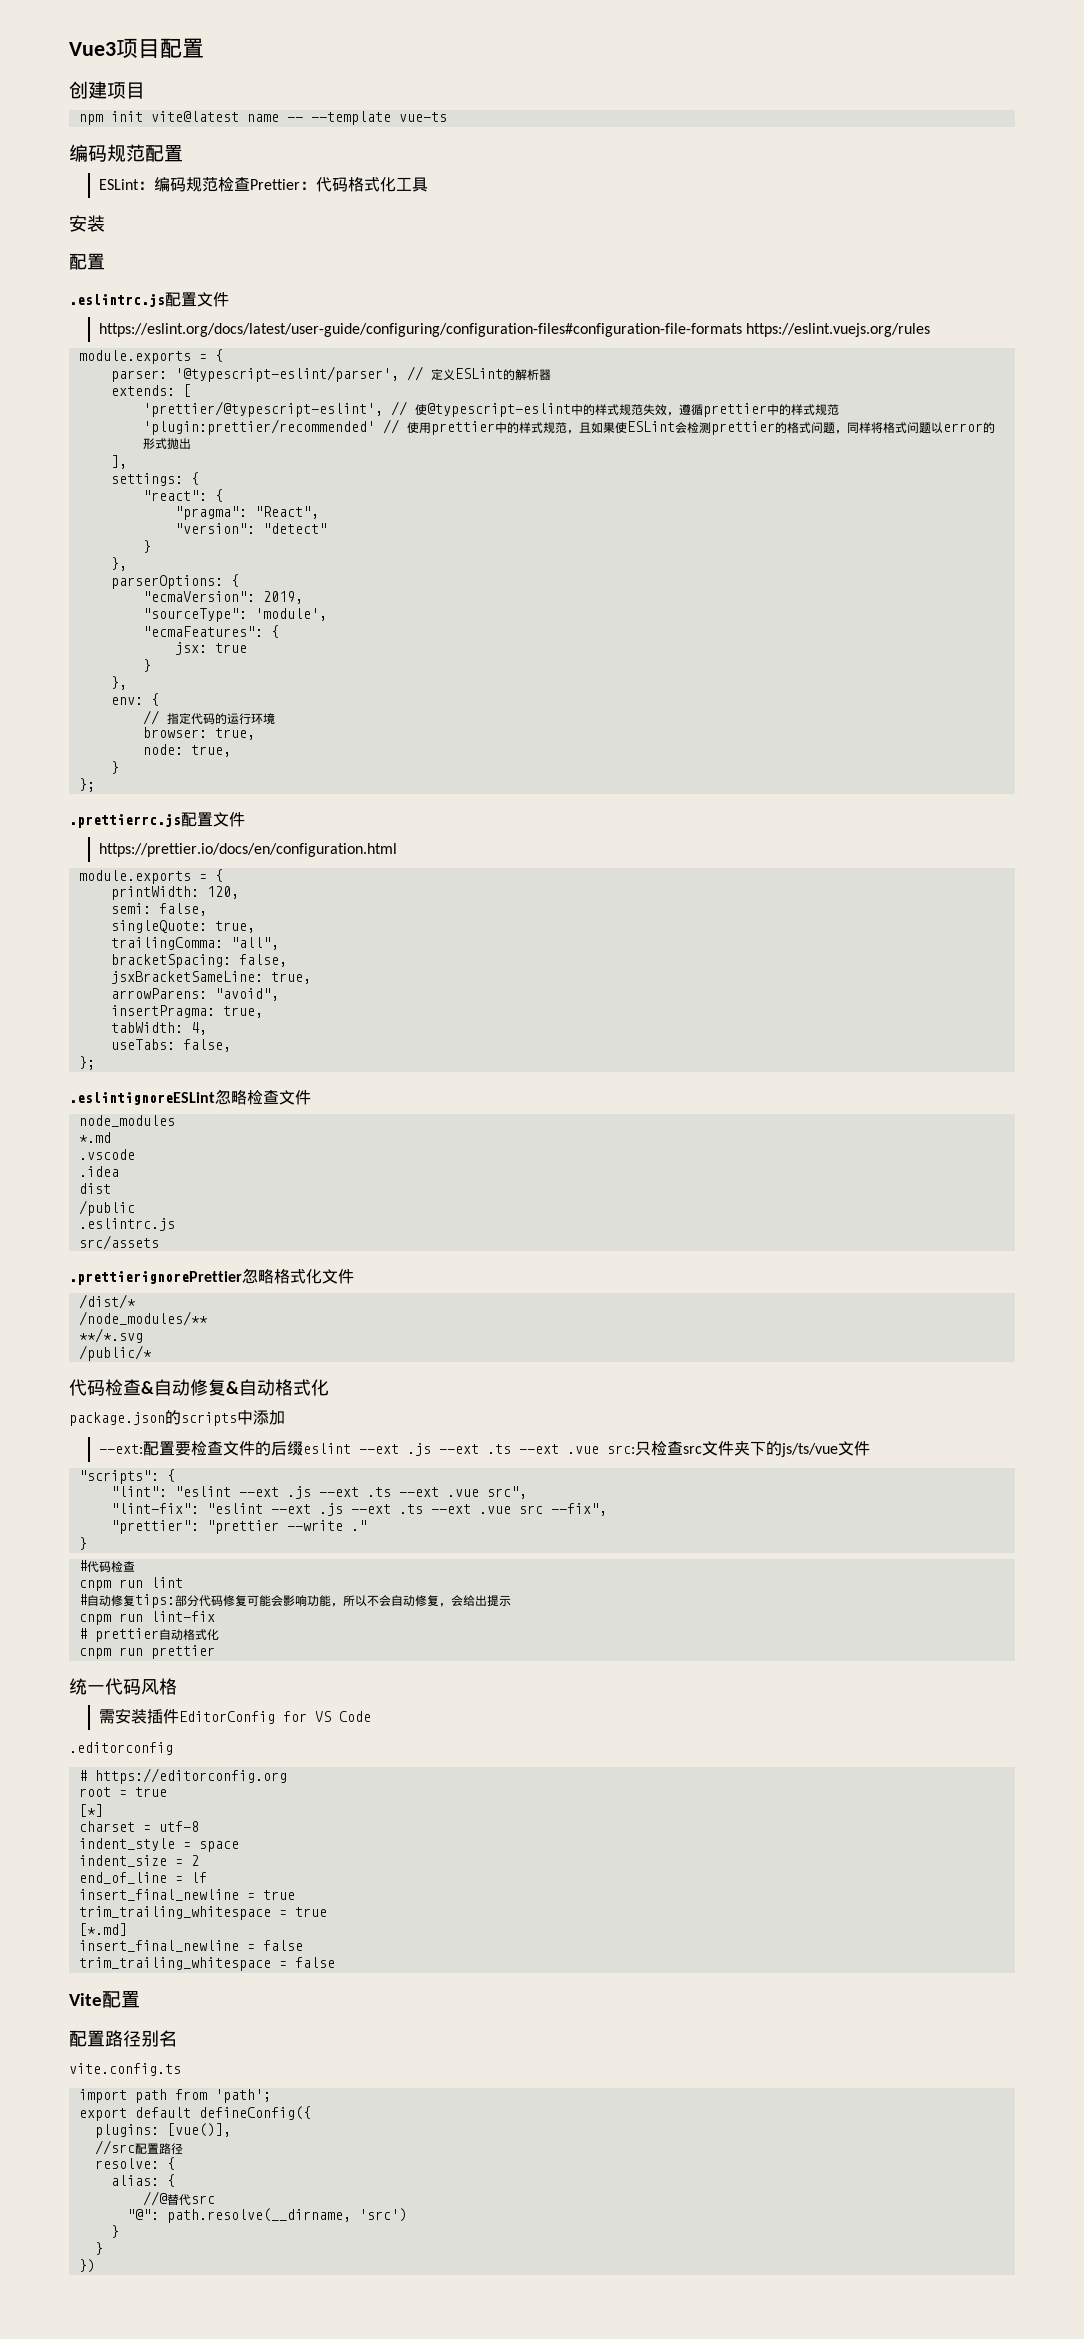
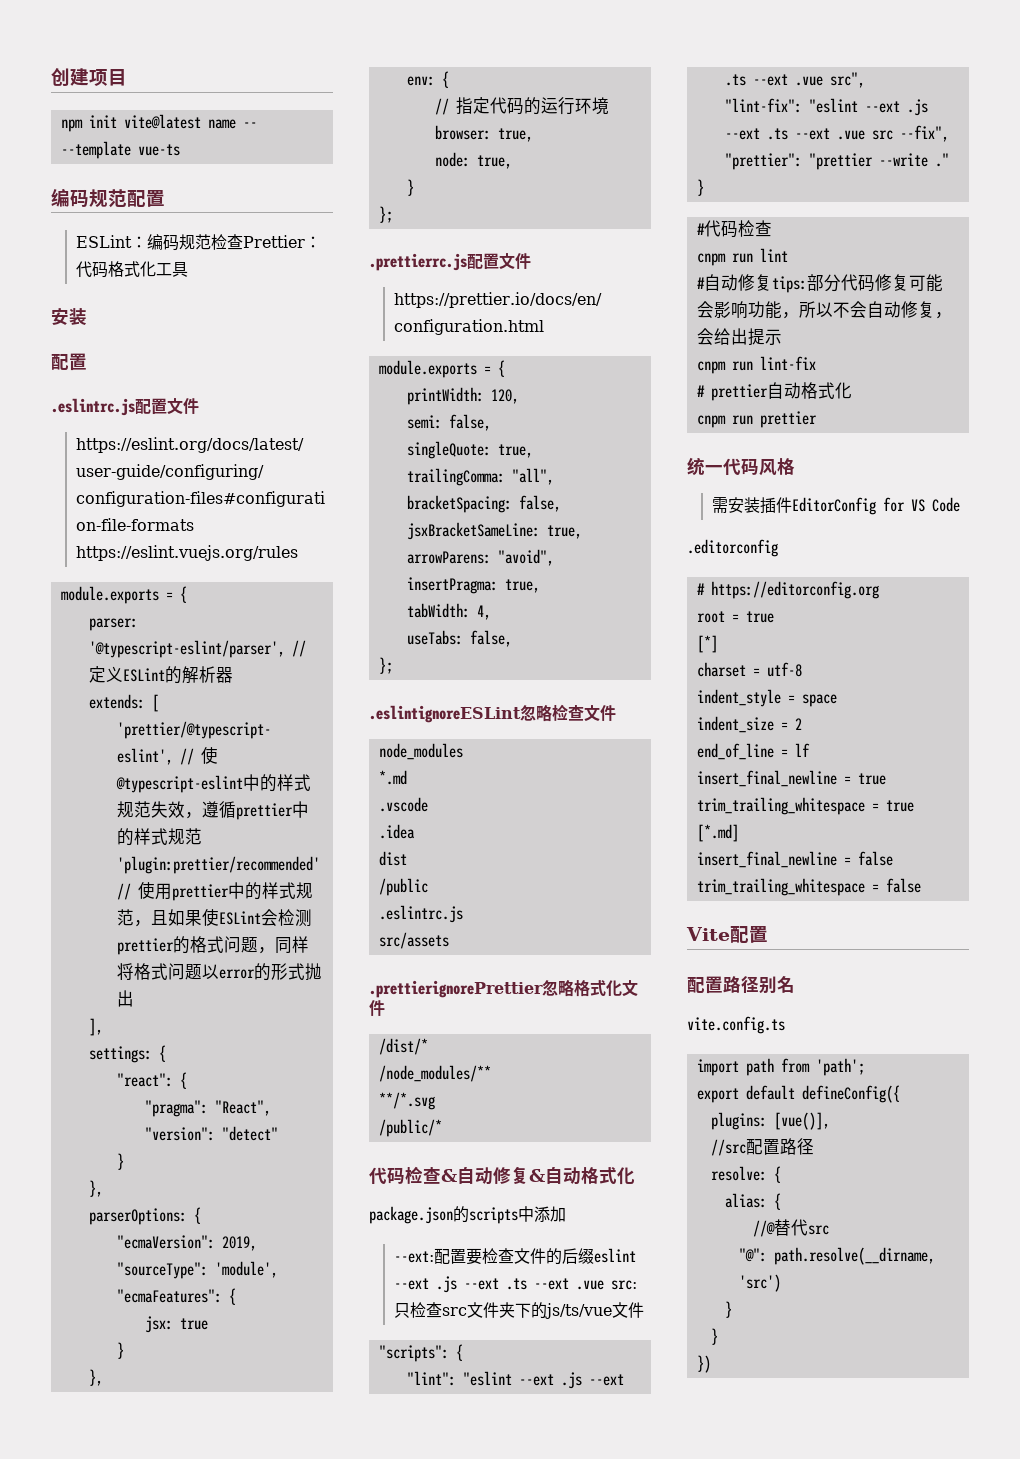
- Vue3项目配置

